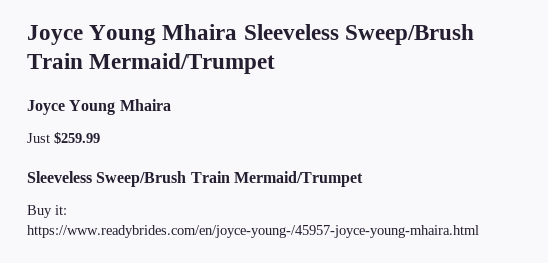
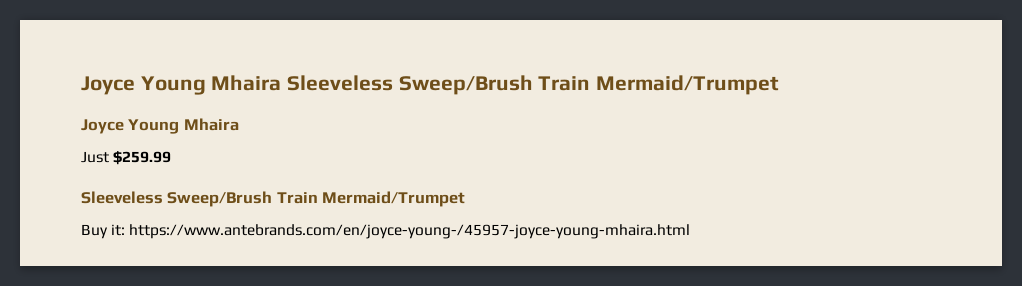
- Buy it: https://www.readybrides.com/en/joyce-young-/45957-joyce-young-mhaira.html
+ Buy it: https://www.antebrands.com/en/joyce-young-/45957-joyce-young-mhaira.html

